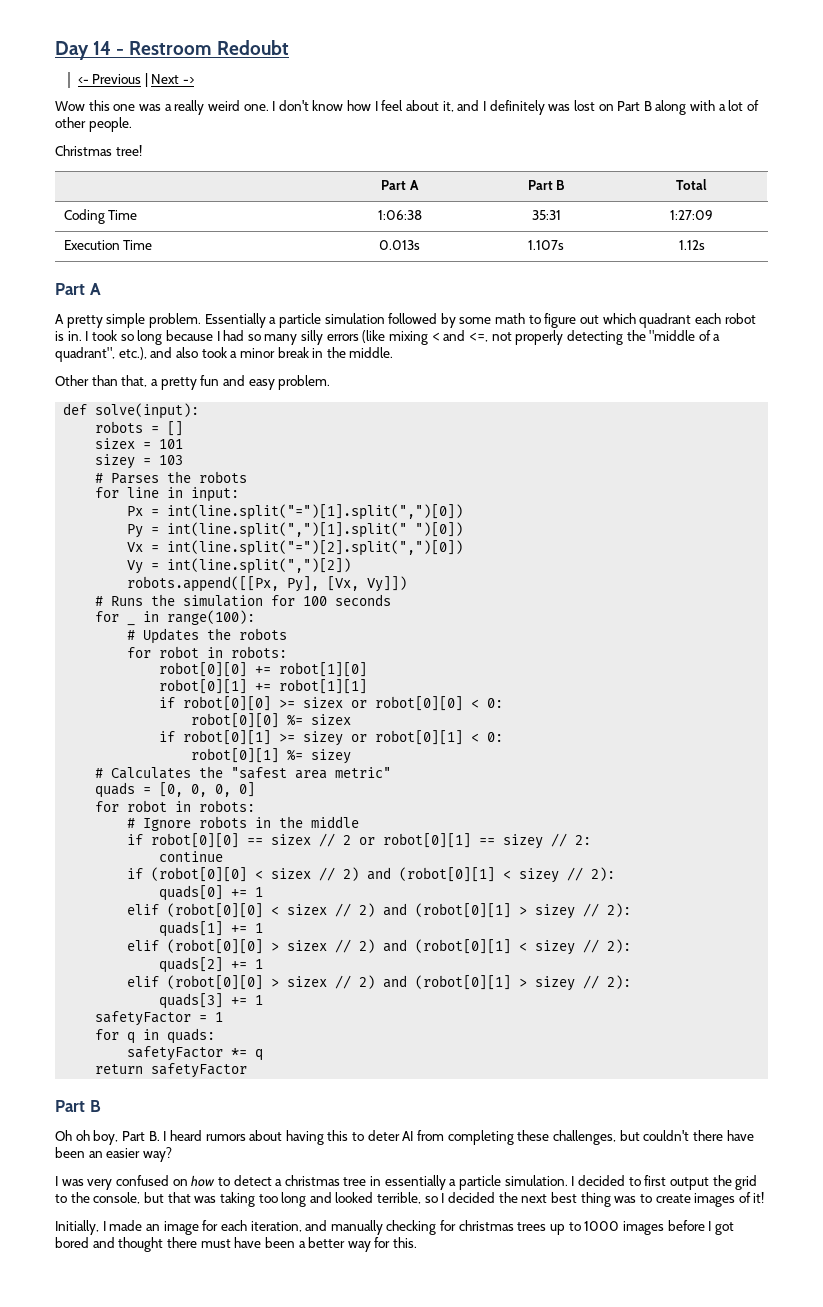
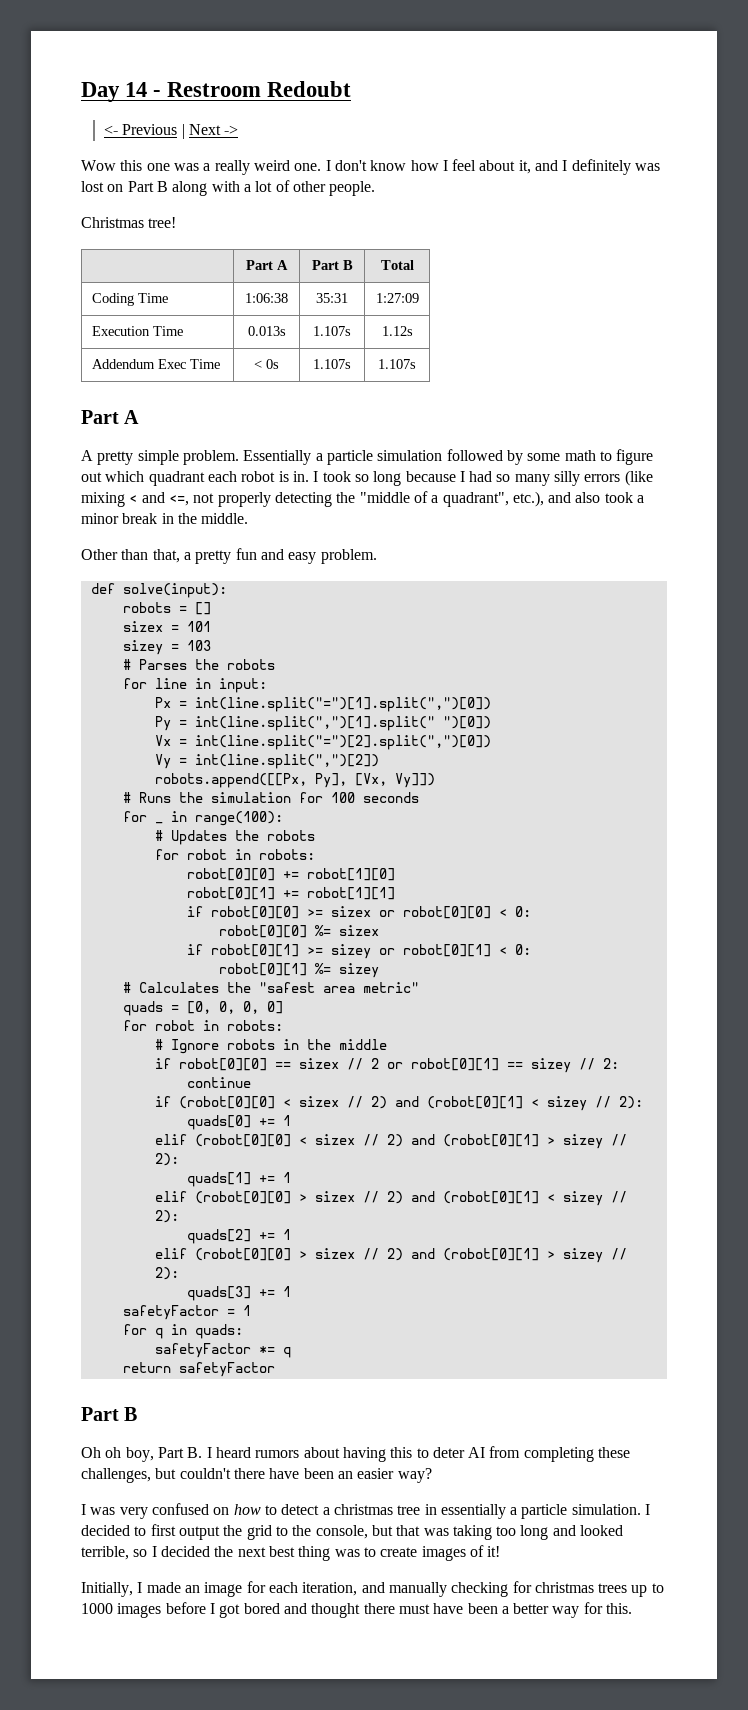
+ Addendum Exec Time | < 0s | 1.107s | 1.107s

